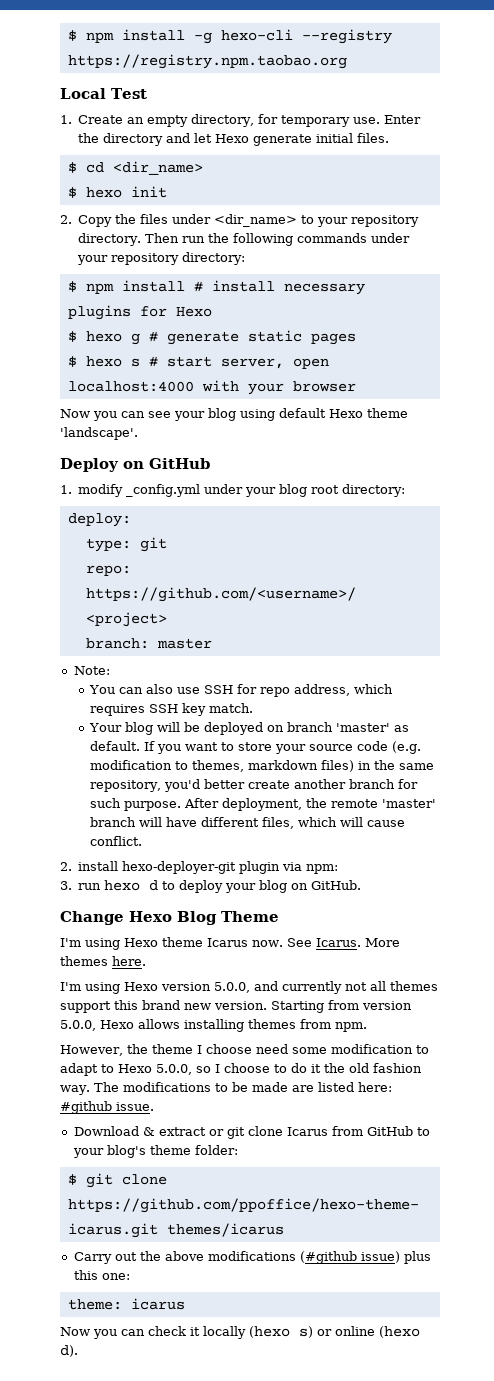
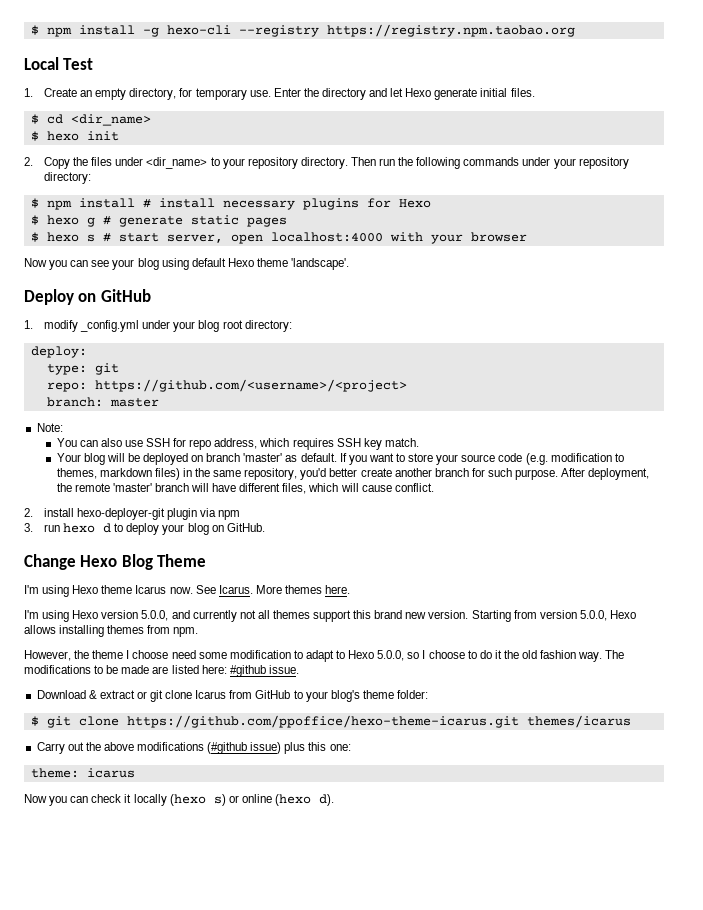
- 2. install hexo-deployer-git plugin via npm:
+ 2. install hexo-deployer-git plugin via npm

